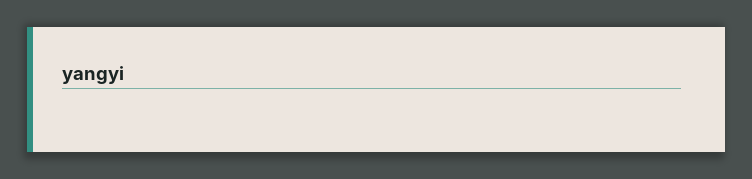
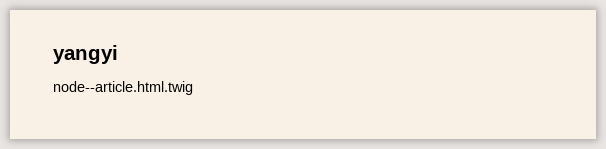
+ node--article.html.twig

